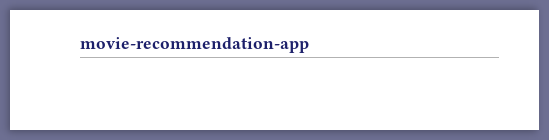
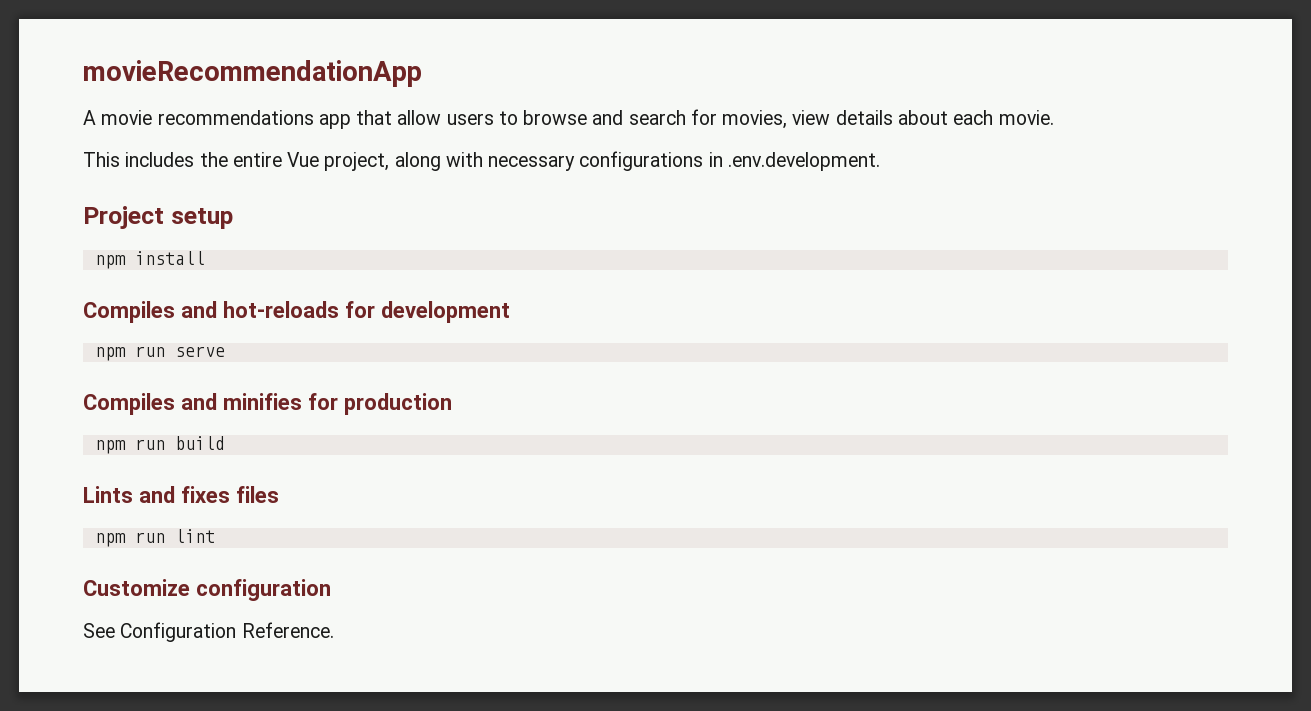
- movie-recommendation-app
+ movieRecommendationApp
+ A movie recommendations app that allow users to browse and search for movies, view details about each movie.
+ This includes the entire Vue project, along with necessary configurations in .env.development.
+ Project setup
+ npm install
+ Compiles and hot-reloads for development
+ npm run serve
+ Compiles and minifies for production
+ npm run build
+ Lints and fixes files
+ npm run lint
+ Customize configuration
+ See Configuration Reference.

